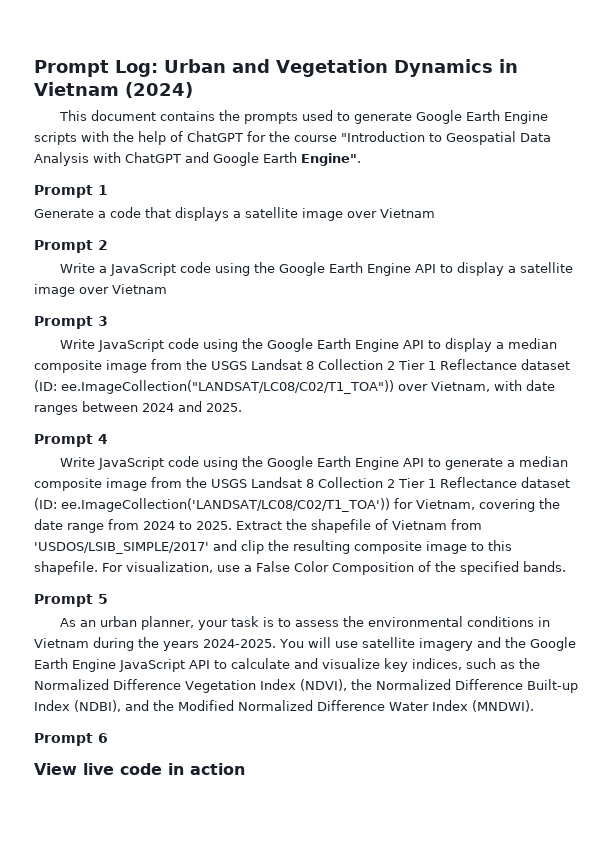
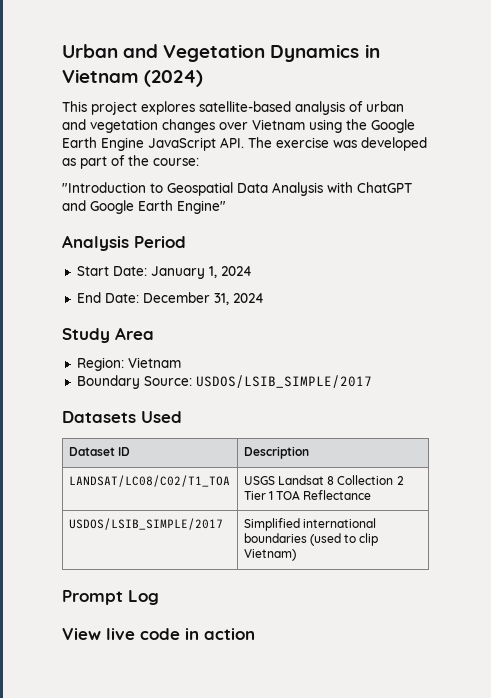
- Prompt Log: Urban and Vegetation Dynamics in Vietnam (2024)
+ Urban and Vegetation Dynamics in Vietnam (2024)
- This document contains the prompts used to generate Google Earth Engine scripts with the help of ChatGPT for the course "Introduction to Geospatial Data Analysis with ChatGPT and Google Earth Engine".
- Prompt 1
- Generate a code that displays a satellite image over Vietnam
- Prompt 2
- Write a JavaScript code using the Google Earth Engine API to display a satellite image over Vietnam
- Prompt 3
- Write JavaScript code using the Google Earth Engine API to display a median composite image from the USGS Landsat 8 Collection 2 Tier 1 Reflectance dataset (ID: ee.ImageCollection("LANDSAT/LC08/C02/T1_TOA")) over Vietnam, with date ranges between 2024 and 2025.
- Prompt 4
- Write JavaScript code using the Google Earth Engine API to generate a median composite image from the USGS Landsat 8 Collection 2 Tier 1 Reflectance dataset (ID: ee.ImageCollection('LANDSAT/LC08/C02/T1_TOA')) for Vietnam, covering the date range from 2024 to 2025. Extract the shapefile of Vietnam from 'USDOS/LSIB_SIMPLE/2017' and clip the resulting composite image to this shapefile. For visualization, use a False Color Composition of the specified bands.
- Prompt 5
- As an urban planner, your task is to assess the environmental conditions in Vietnam during the years 2024-2025. You will use satellite imagery and the Google Earth Engine JavaScript API to calculate and visualize key indices, such as the Normalized Difference Vegetation Index (NDVI), the Normalized Difference Built-up Index (NDBI), and the Modified Normalized Difference Water Index (MNDWI).
- Prompt 6
+ This project explores satellite-based analysis of urban and vegetation changes over Vietnam using the Google Earth Engine JavaScript API. The exercise was developed as part of the course:
+ "Introduction to Geospatial Data Analysis with ChatGPT and Google Earth Engine"
+ Analysis Period
+ Start Date: January 1, 2024
+ End Date: December 31, 2024
+ Study Area
+ Region: Vietnam
+ Boundary Source: USDOS/LSIB_SIMPLE/2017
+ Datasets Used
+ Dataset ID | Description
+ LANDSAT/LC08/C02/T1_TOA | USGS Landsat 8 Collection 2 Tier 1 TOA Reflectance
+ USDOS/LSIB_SIMPLE/2017 | Simplified international boundaries (used to clip Vietnam)
+ Prompt Log

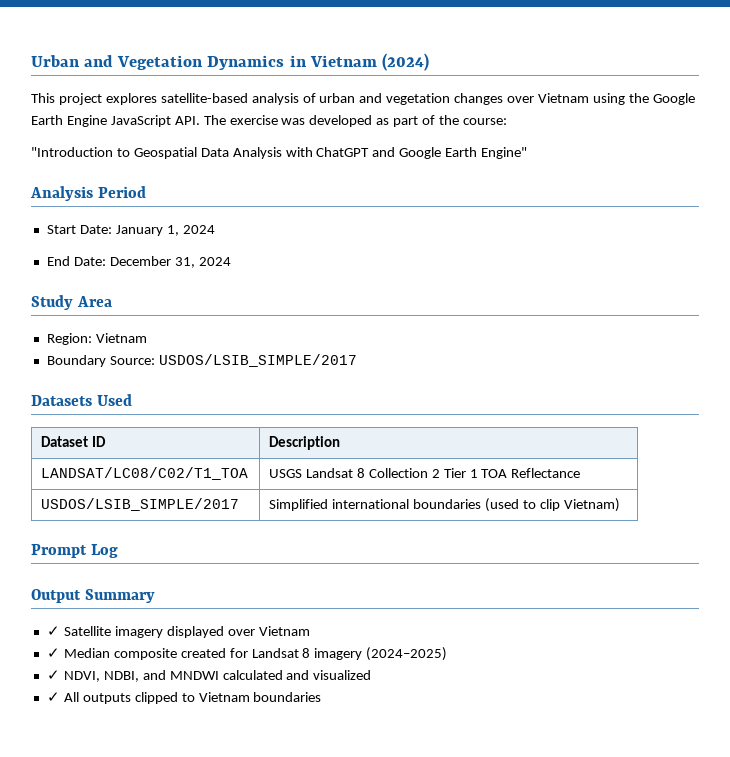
- View live code in action
+ Output Summary
+ ✓ Satellite imagery displayed over Vietnam
+ ✓ Median composite created for Landsat 8 imagery (2024–2025)
+ ✓ NDVI, NDBI, and MNDWI calculated and visualized
+ ✓ All outputs clipped to Vietnam boundaries

